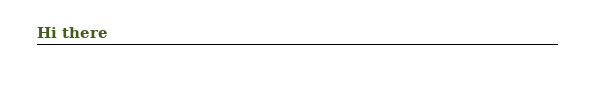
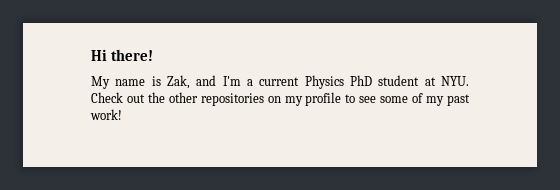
- Hi there
+ Hi there!
+ My name is Zak, and I'm a current Physics PhD student at NYU. Check out the other repositories on my profile to see some of my past work!

